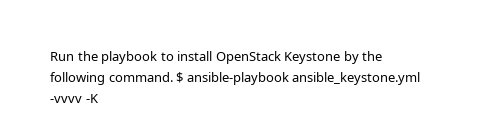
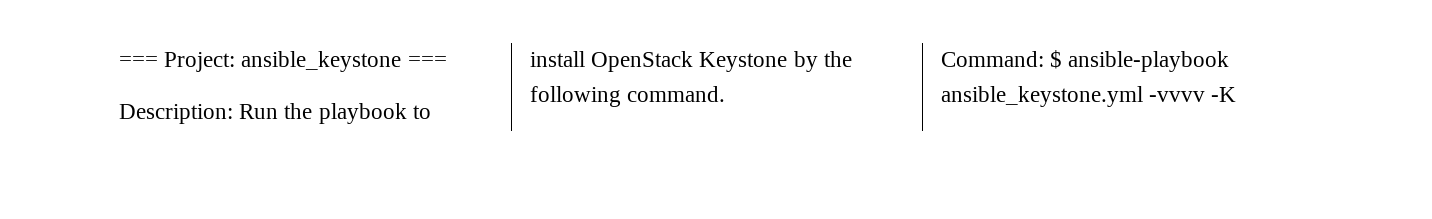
- Run the playbook to install OpenStack Keystone by the following command. $ ansible-playbook ansible_keystone.yml -vvvv -K
+ === Project: ansible_keystone ===
+ Description: Run the playbook to install OpenStack Keystone by the following command.
+ Command: $ ansible-playbook ansible_keystone.yml -vvvv -K

